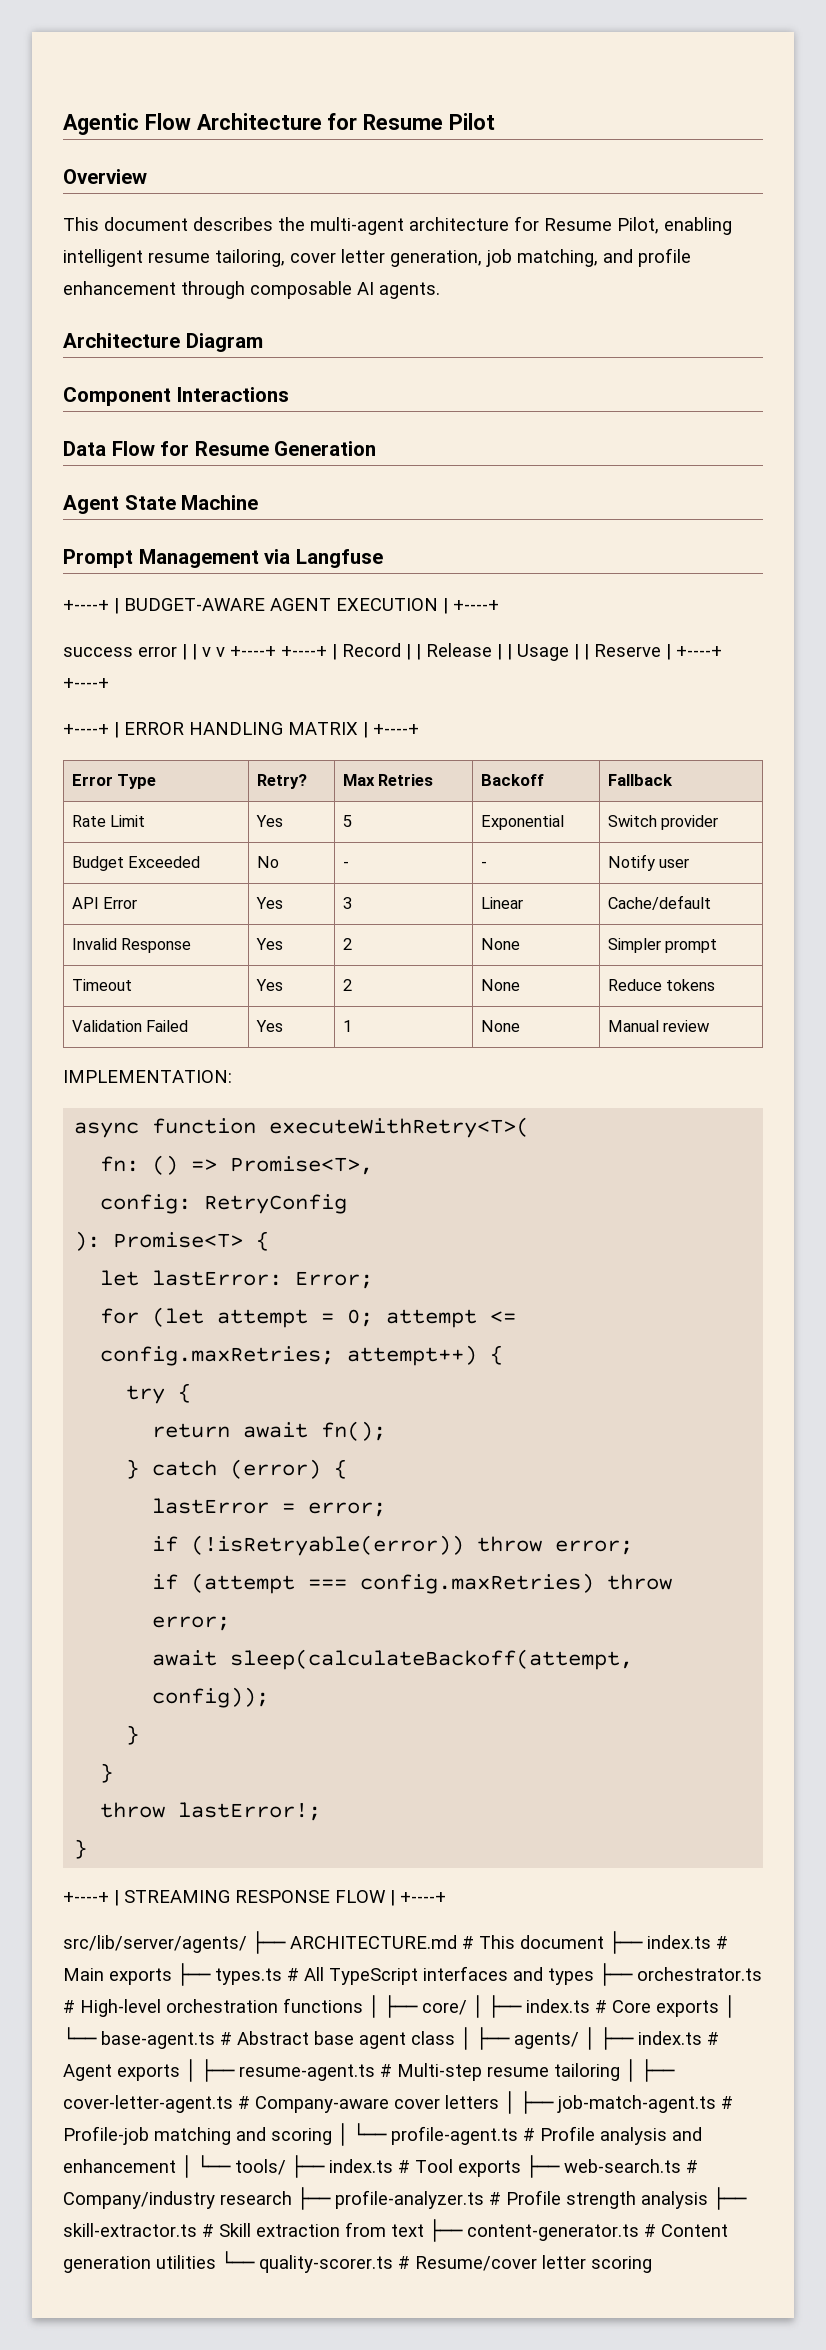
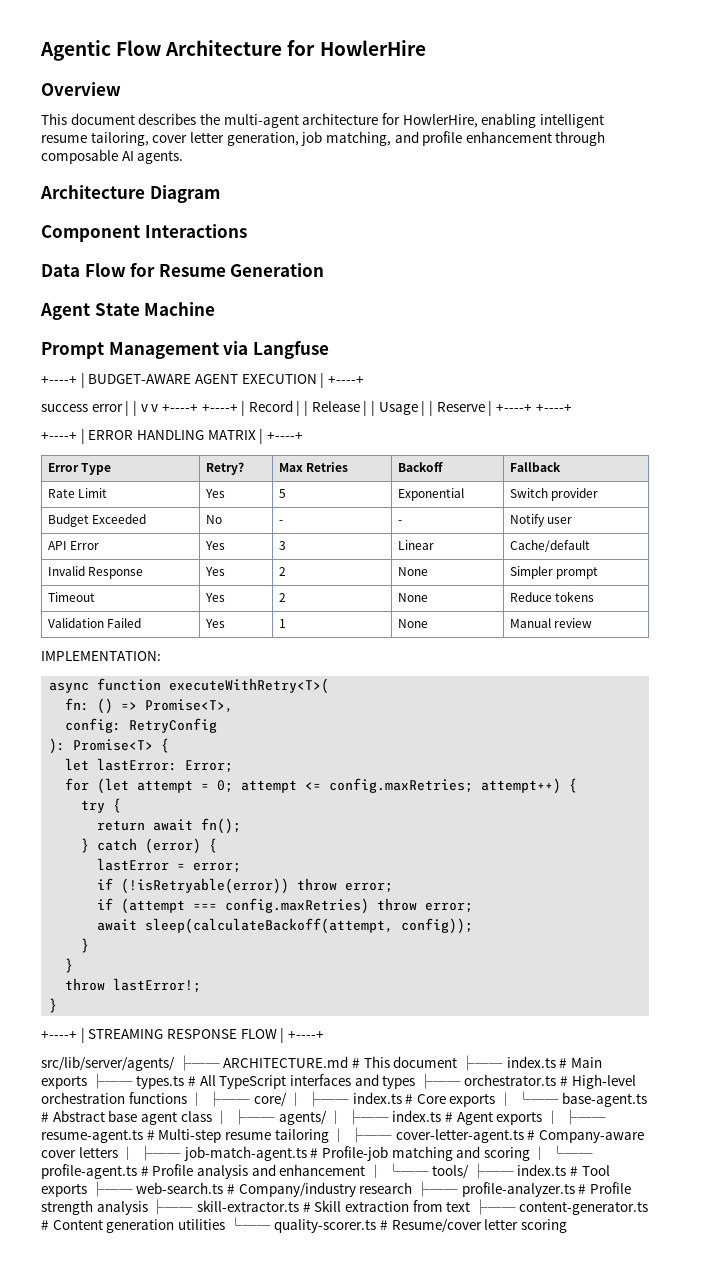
- Agentic Flow Architecture for Resume Pilot
+ Agentic Flow Architecture for HowlerHire
- This document describes the multi-agent architecture for Resume Pilot, enabling intelligent resume tailoring, cover letter generation, job matching, and profile enhancement through composable AI agents.
+ This document describes the multi-agent architecture for HowlerHire, enabling intelligent resume tailoring, cover letter generation, job matching, and profile enhancement through composable AI agents.

